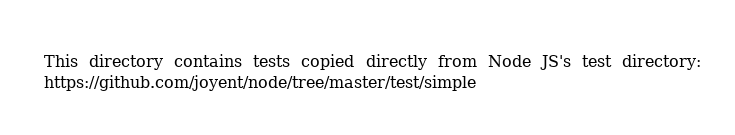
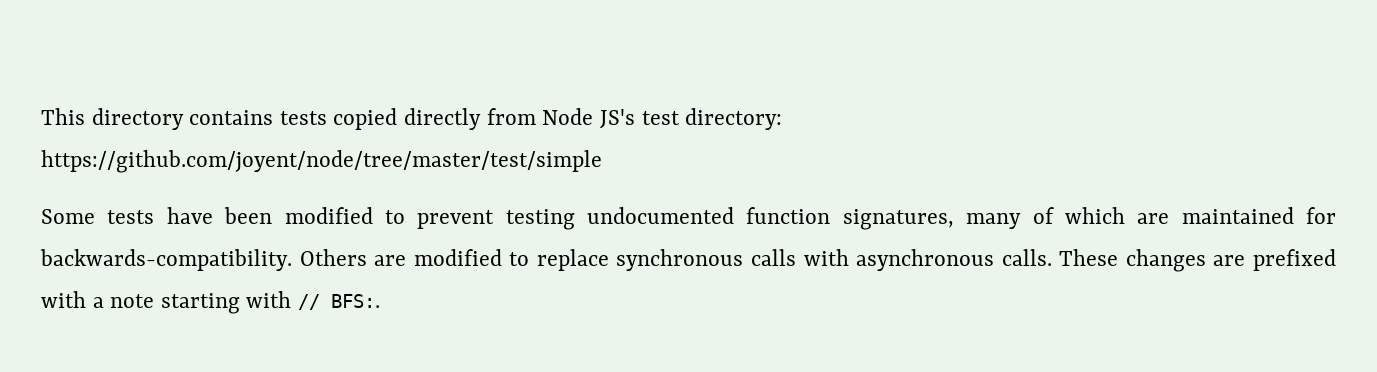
+ Some tests have been modified to prevent testing undocumented function signatures, many of which are maintained for backwards-compatibility. Others are modified to replace synchronous calls with asynchronous calls. These changes are prefixed with a note starting with // BFS:.

